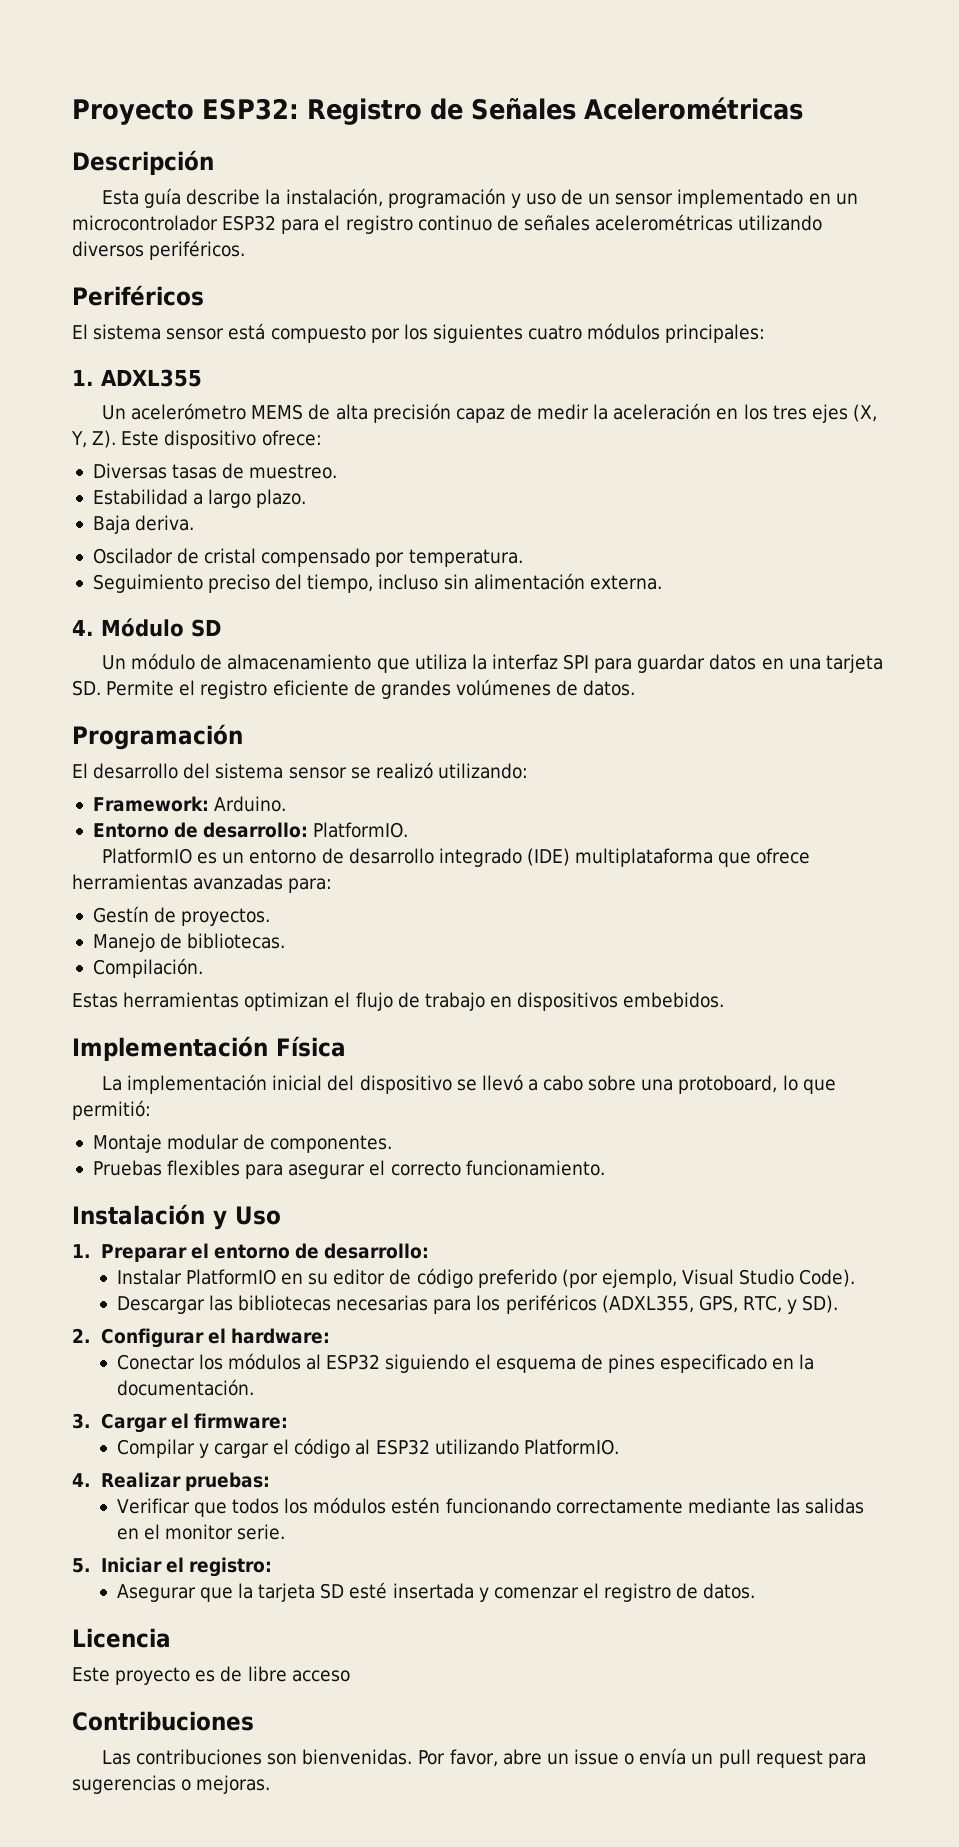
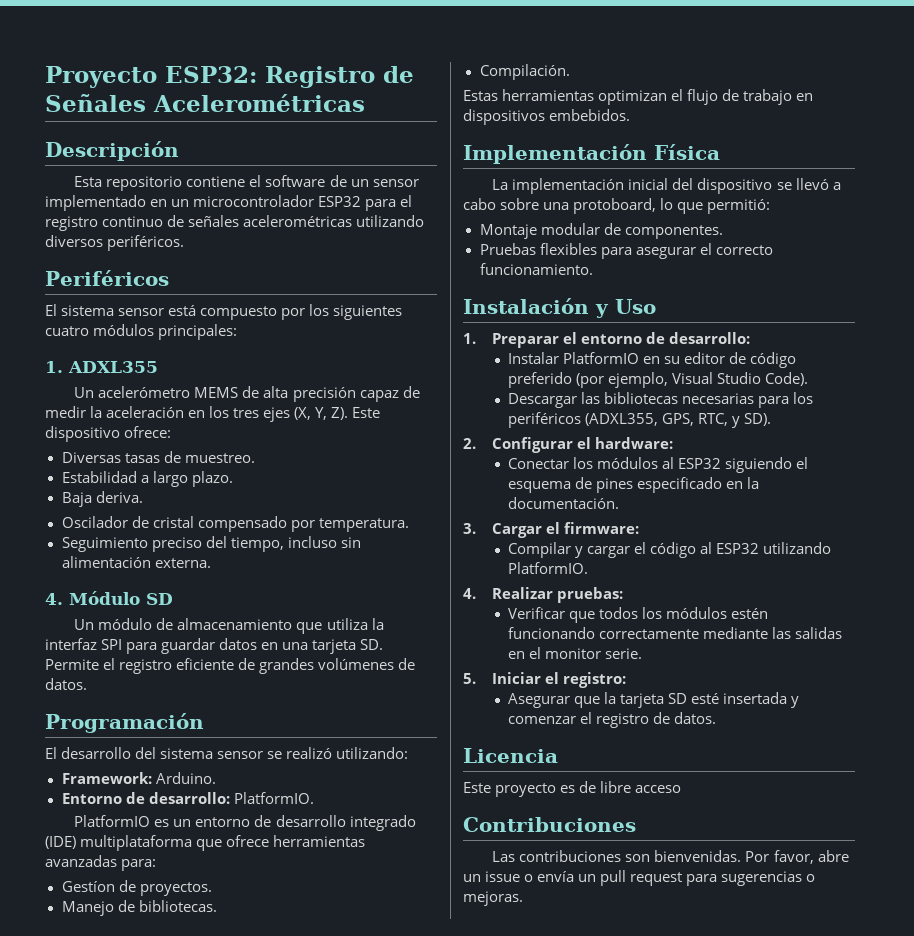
- Esta guía describe la instalación, programación y uso de un sensor implementado en un microcontrolador ESP32 para el registro continuo de señales acelerométricas utilizando diversos periféricos.
+ Esta repositorio contiene el software de un sensor implementado en un microcontrolador ESP32 para el registro continuo de señales acelerométricas utilizando diversos periféricos.
- Gestín de proyectos.
+ Gestíon de proyectos.

